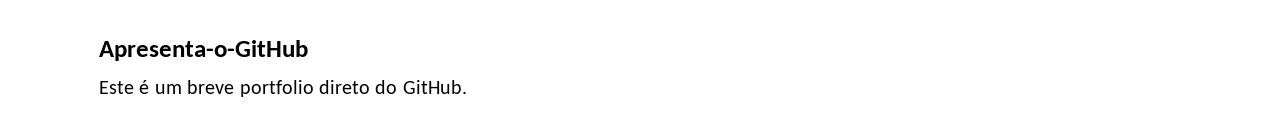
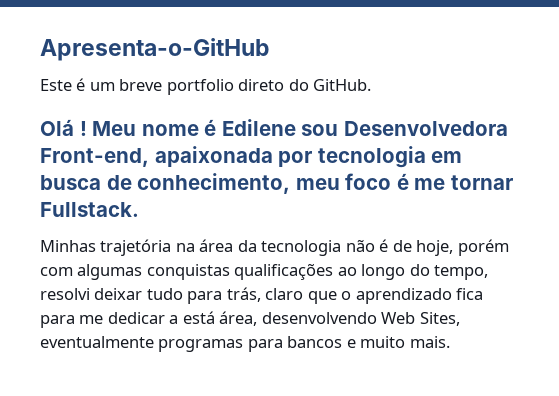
+ Olá ! Meu nome é Edilene sou Desenvolvedora Front-end, apaixonada por tecnologia em busca de conhecimento, meu foco é me tornar Fullstack.
+ Minhas trajetória na área da tecnologia não é de hoje, porém com algumas conquistas qualificações ao longo do tempo, resolvi deixar tudo para trás, claro que o aprendizado fica para me dedicar a está área, desenvolvendo Web Sites, eventualmente programas para bancos e muito mais.

